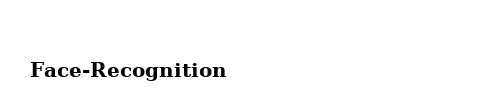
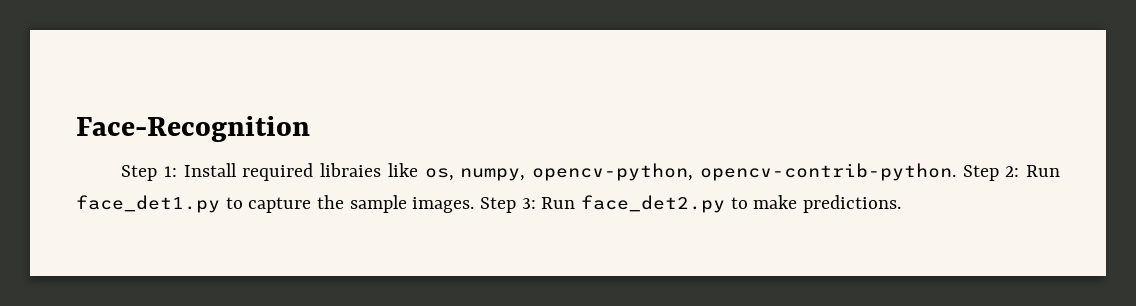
+ Step 1: Install required libraies like os, numpy, opencv-python, opencv-contrib-python. Step 2: Run face_det1.py to capture the sample images. Step 3: Run face_det2.py to make predictions.

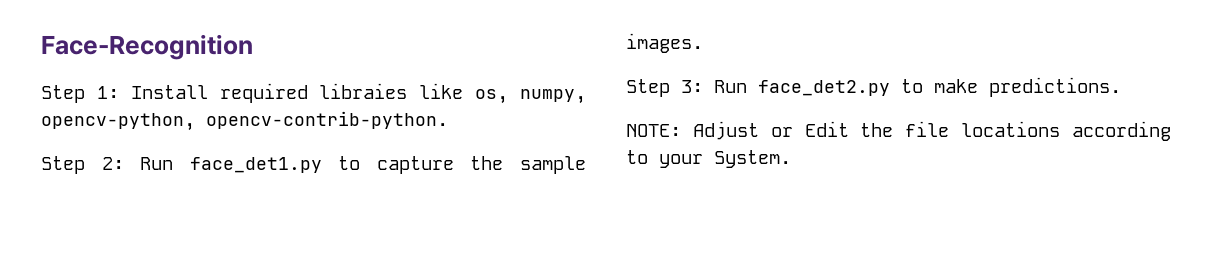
- Step 1: Install required libraies like os, numpy, opencv-python, opencv-contrib-python. Step 2: Run face_det1.py to capture the sample images. Step 3: Run face_det2.py to make predictions.
+ Step 1: Install required libraies like os, numpy, opencv-python, opencv-contrib-python.
+ Step 2: Run face_det1.py to capture the sample images.
+ Step 3: Run face_det2.py to make predictions.
+ NOTE: Adjust or Edit the file locations according to your System.

